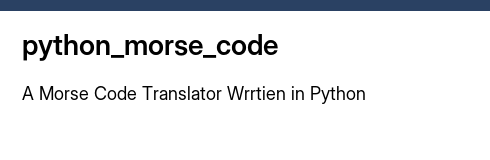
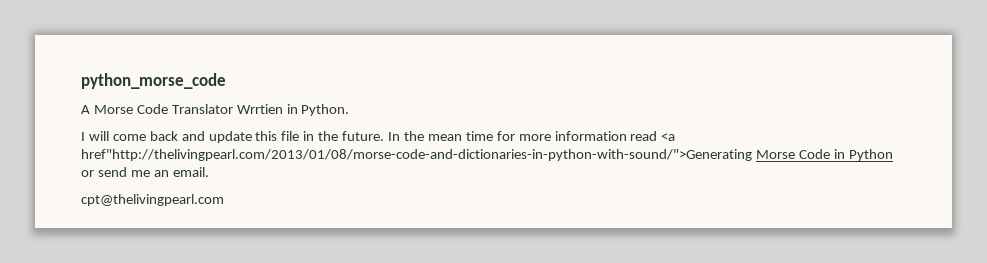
- A Morse Code Translator Wrrtien in Python
+ A Morse Code Translator Wrrtien in Python.
+ I will come back and update this file in the future. In the mean time for more information read <a href"http://thelivingpearl.com/2013/01/08/morse-code-and-dictionaries-in-python-with-sound/">Generating Morse Code in Python or send me an email.
+ cpt@thelivingpearl.com

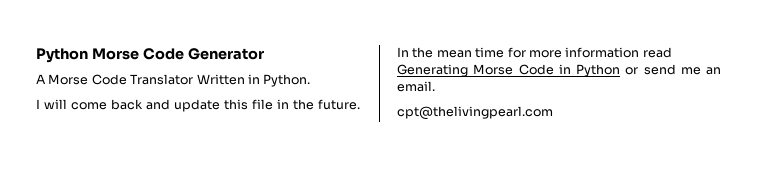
- python_morse_code
+ Python Morse Code Generator
- A Morse Code Translator Wrrtien in Python.
+ A Morse Code Translator Written in Python.
- In the mean time for more information read <a href"http://thelivingpearl.com/2013/01/08/morse-code-and-dictionaries-in-python-with-sound/">Generating Morse Code in Python or send me an email.
+ In the mean time for more information read Generating Morse Code in Python or send me an email.

